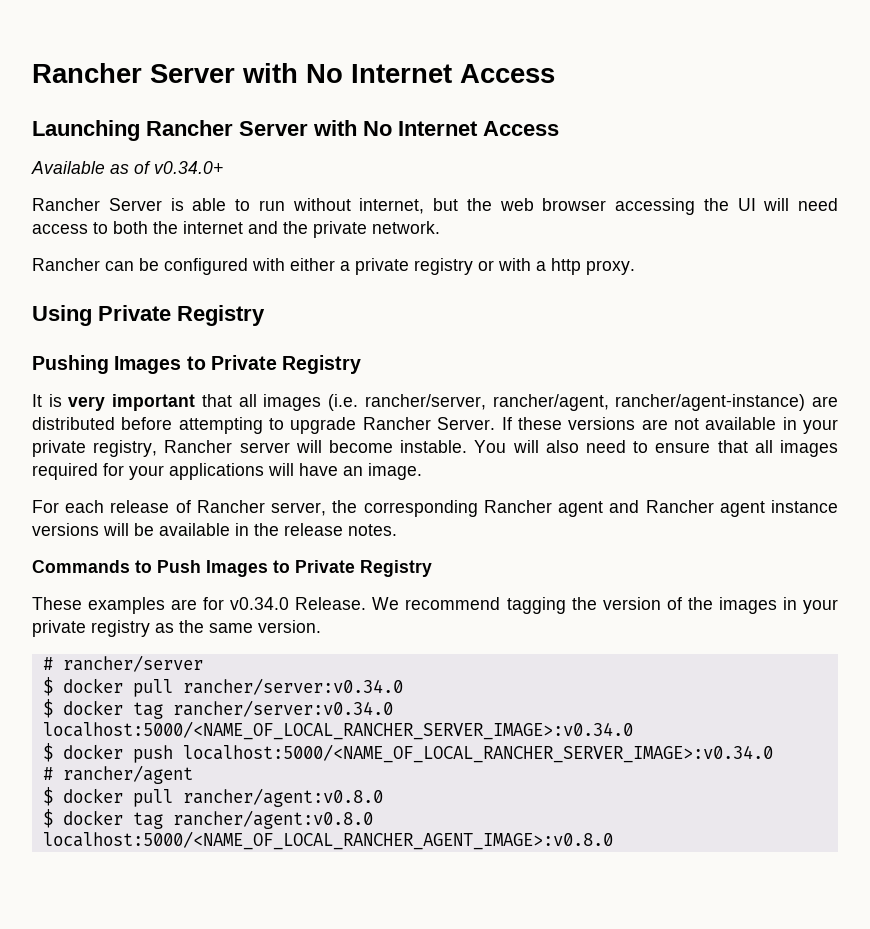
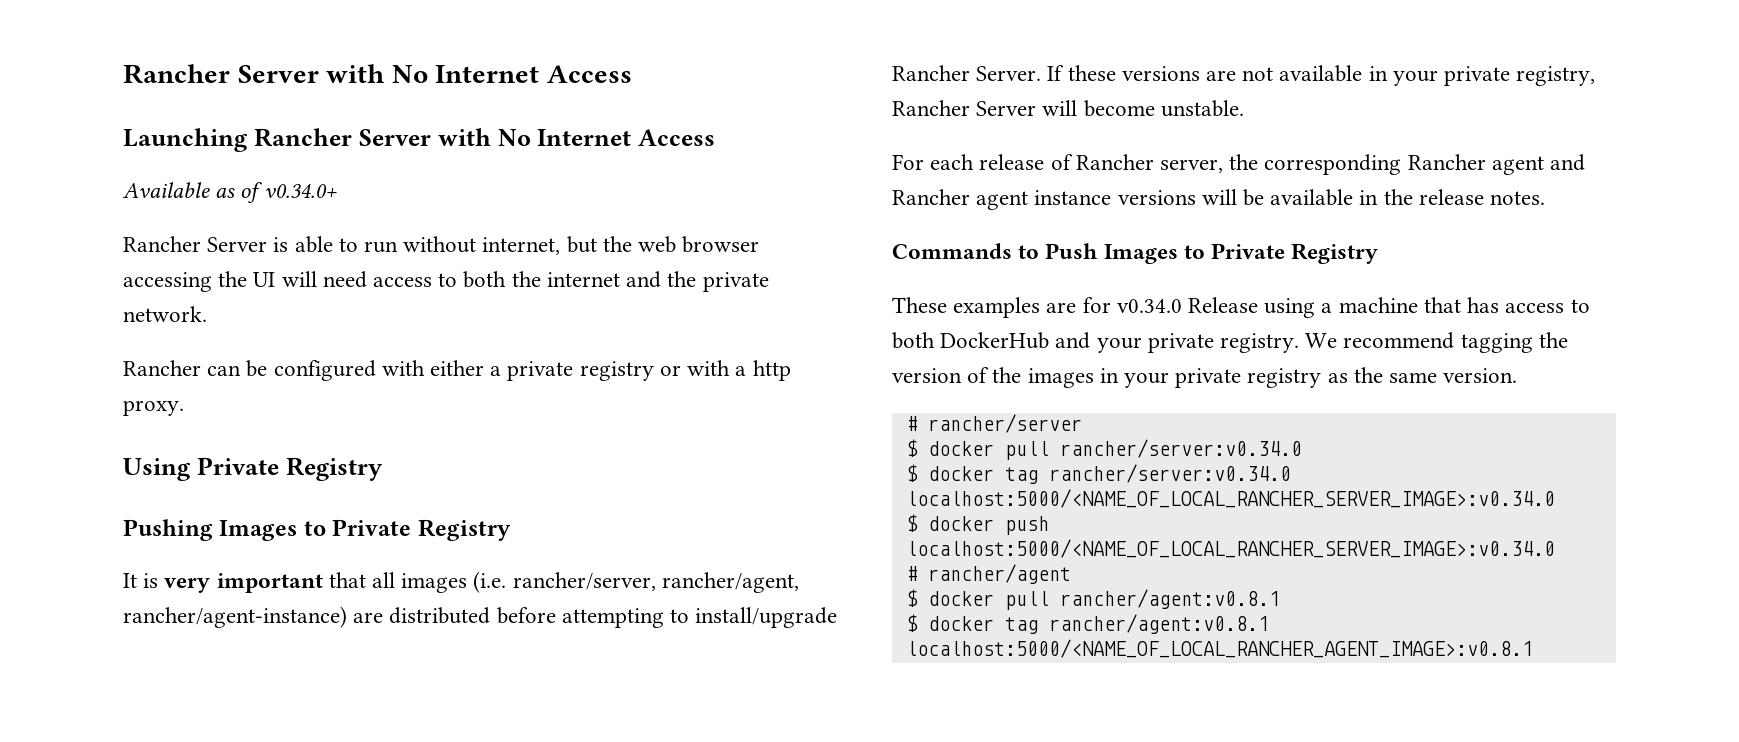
- It is very important that all images (i.e. rancher/server, rancher/agent, rancher/agent-instance) are distributed before attempting to upgrade Rancher Server.
+ It is very important that all images (i.e. rancher/server, rancher/agent, rancher/agent-instance) are distributed before attempting to install/upgrade Rancher Server.
- If these versions are not available in your private registry, Rancher server will become instable. You will also need to ensure that all images required for your applications will have an image.
+ If these versions are not available in your private registry, Rancher Server will become unstable.
- These examples are for v0.34.0 Release.
+ These examples are for v0.34.0 Release using a machine that has access to both DockerHub and your private registry.
- $ docker pull rancher/agent:v0.8.0
- $ docker tag rancher/agent:v0.8.0 localhost:5000/<NAME_OF_LOCAL_RANCHER_AGENT_IMAGE>:v0.8.0
+ $ docker pull rancher/agent:v0.8.1
+ $ docker tag rancher/agent:v0.8.1 localhost:5000/<NAME_OF_LOCAL_RANCHER_AGENT_IMAGE>:v0.8.1

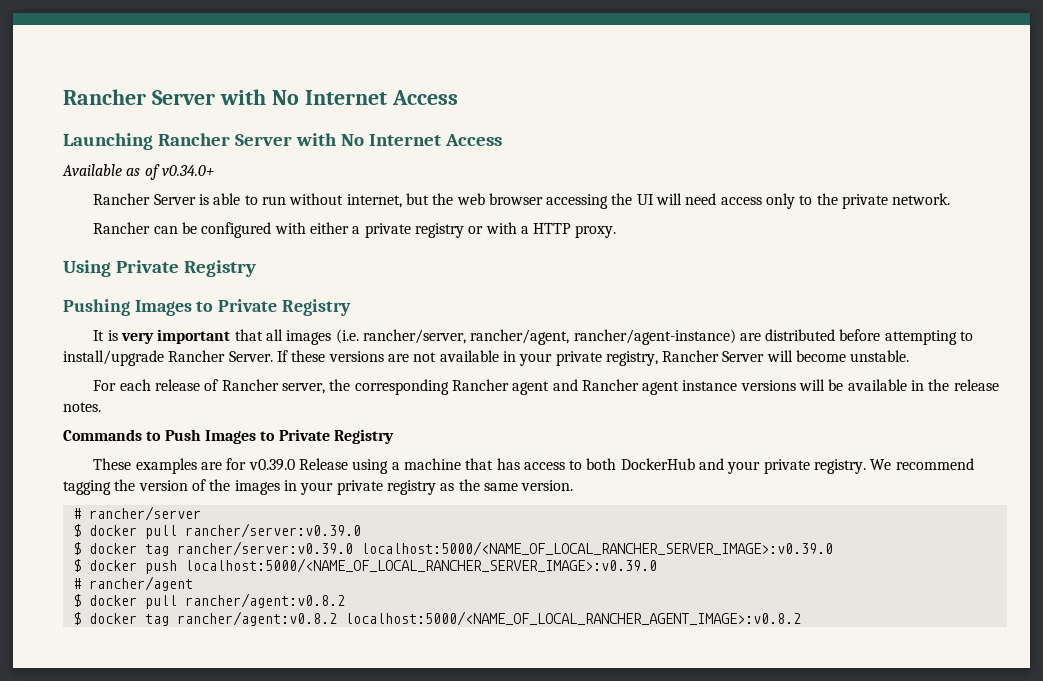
- Rancher Server is able to run without internet, but the web browser accessing the UI will need access to both the internet and the private network.
+ Rancher Server is able to run without internet, but the web browser accessing the UI will need access only to the private network.
- Rancher can be configured with either a private registry or with a http proxy.
+ Rancher can be configured with either a private registry or with a HTTP proxy.
- These examples are for v0.34.0 Release using a machine that has access to both DockerHub and your private registry.
+ These examples are for v0.39.0 Release using a machine that has access to both DockerHub and your private registry.
- $ docker pull rancher/server:v0.34.0
- $ docker tag rancher/server:v0.34.0 localhost:5000/<NAME_OF_LOCAL_RANCHER_SERVER_IMAGE>:v0.34.0
+ $ docker pull rancher/server:v0.39.0
+ $ docker tag rancher/server:v0.39.0 localhost:5000/<NAME_OF_LOCAL_RANCHER_SERVER_IMAGE>:v0.39.0
- $ docker push localhost:5000/<NAME_OF_LOCAL_RANCHER_SERVER_IMAGE>:v0.34.0
+ $ docker push localhost:5000/<NAME_OF_LOCAL_RANCHER_SERVER_IMAGE>:v0.39.0
- $ docker pull rancher/agent:v0.8.1
- $ docker tag rancher/agent:v0.8.1 localhost:5000/<NAME_OF_LOCAL_RANCHER_AGENT_IMAGE>:v0.8.1
+ $ docker pull rancher/agent:v0.8.2
+ $ docker tag rancher/agent:v0.8.2 localhost:5000/<NAME_OF_LOCAL_RANCHER_AGENT_IMAGE>:v0.8.2

